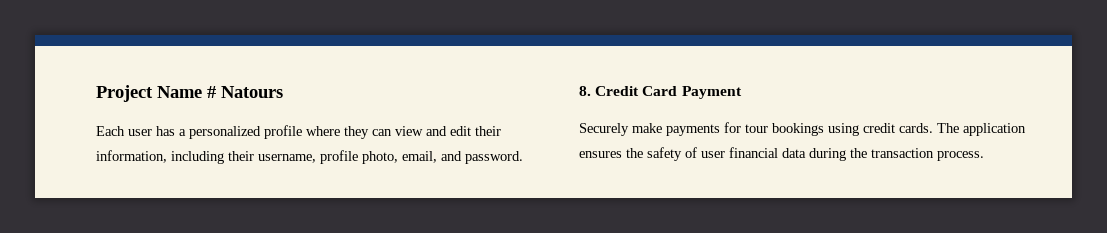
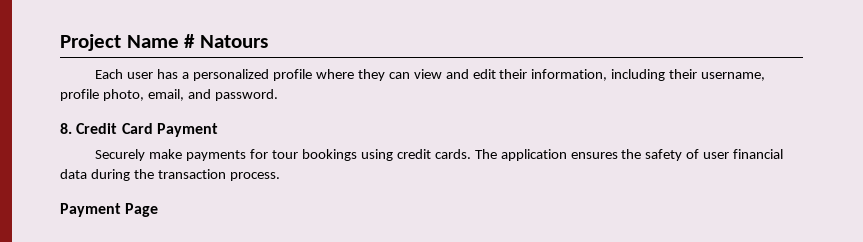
+ Payment Page

